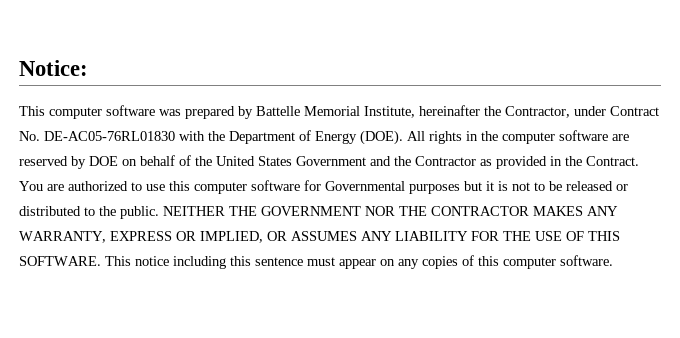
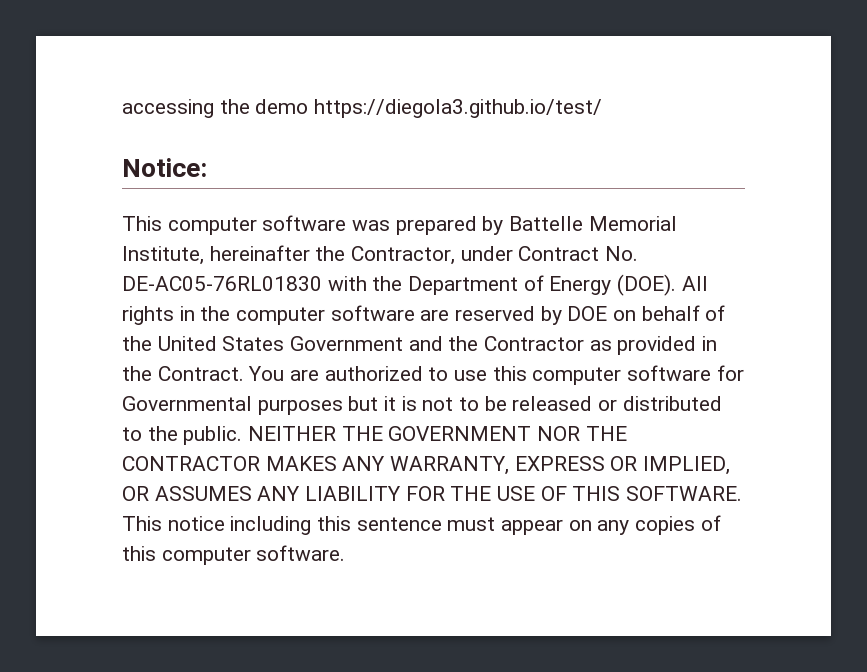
+ accessing the demo https://diegola3.github.io/test/

